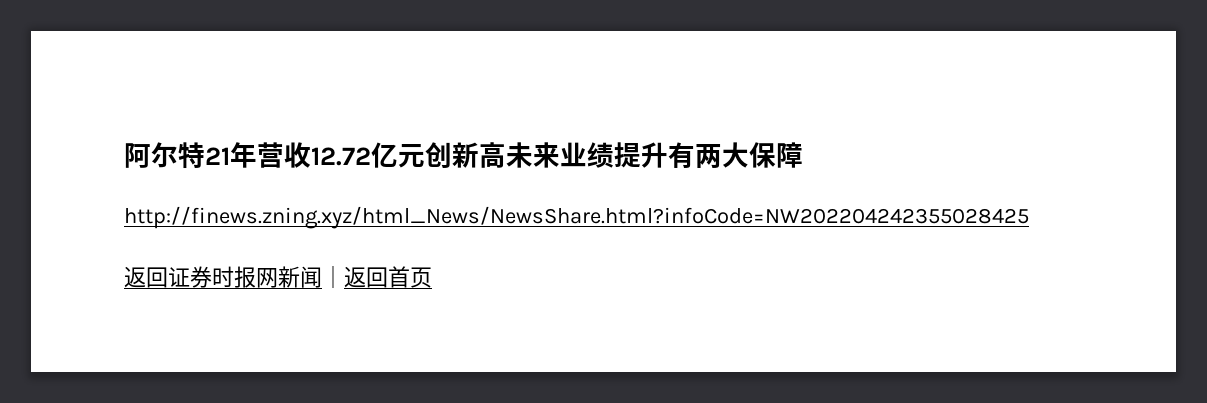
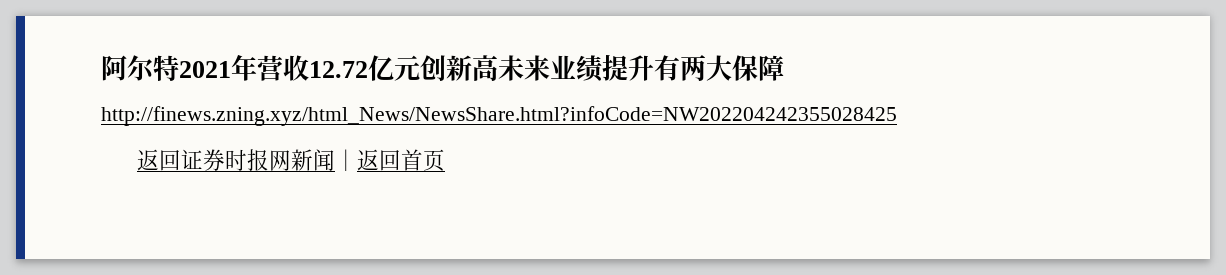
- 阿尔特21年营收12.72亿元创新高未来业绩提升有两大保障
+ 阿尔特2021年营收12.72亿元创新高未来业绩提升有两大保障

